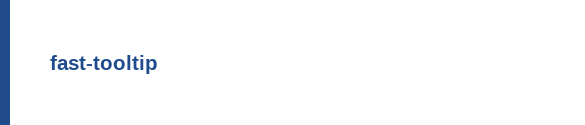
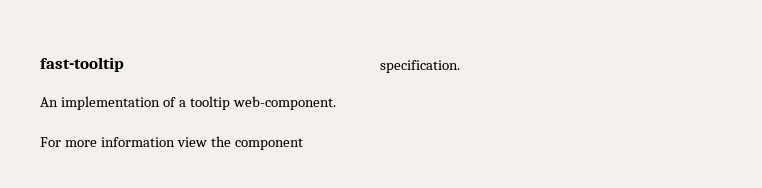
+ An implementation of a tooltip web-component.
+ For more information view the component specification.

